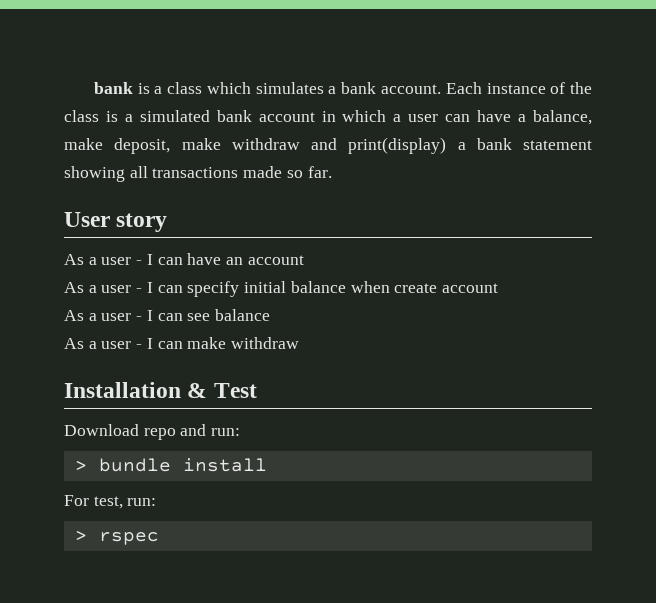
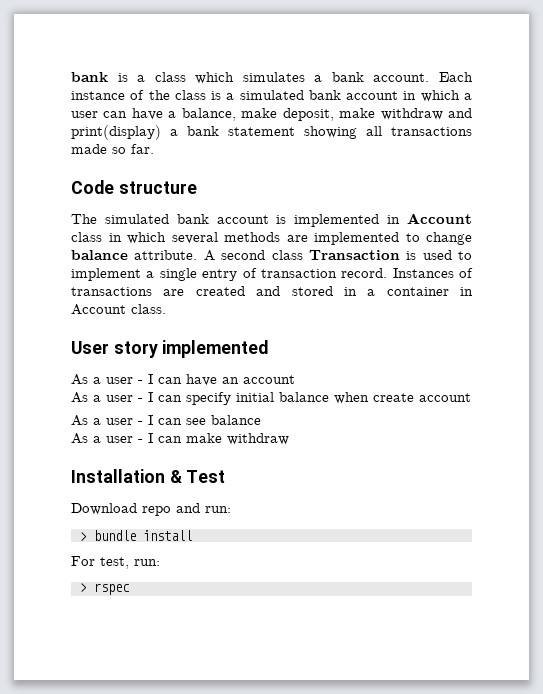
+ Code structure
+ The simulated bank account is implemented in Account class in which several methods are implemented to change balance attribute. A second class Transaction is used to implement a single entry of transaction record. Instances of transactions are created and stored in a container in Account class.
- User story
+ User story implemented

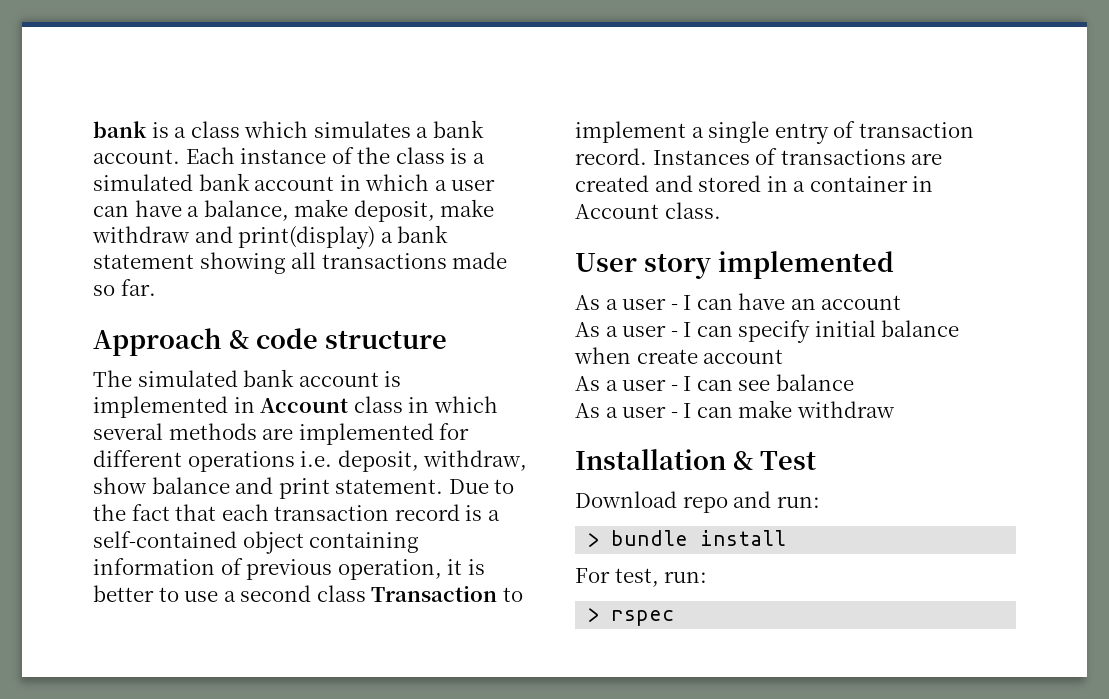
- Code structure
+ Approach & code structure
- The simulated bank account is implemented in Account class in which several methods are implemented to change balance attribute. A second class Transaction is used to implement a single entry of transaction record.
+ The simulated bank account is implemented in Account class in which several methods are implemented for different operations i.e. deposit, withdraw, show balance and print statement. Due to the fact that each transaction record is a self-contained object containing information of previous operation, it is better to use a second class Transaction to implement a single entry of transaction record.

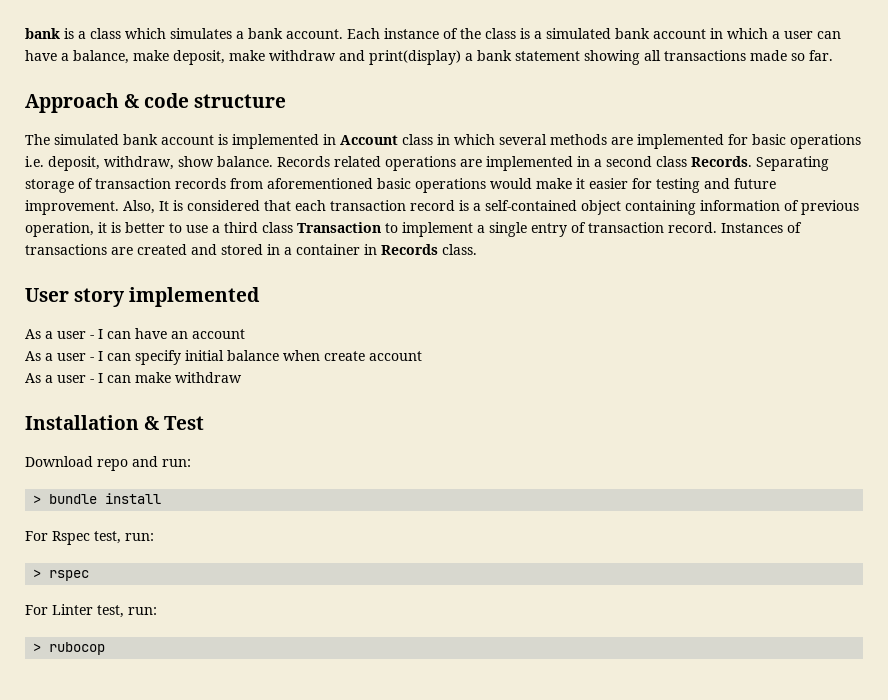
- The simulated bank account is implemented in Account class in which several methods are implemented for different operations i.e. deposit, withdraw, show balance and print statement. Due to the fact that each transaction record is a self-contained object containing information of previous operation, it is better to use a second class Transaction to implement a single entry of transaction record.
+ The simulated bank account is implemented in Account class in which several methods are implemented for basic operations i.e. deposit, withdraw, show balance. Records related operations are implemented in a second class Records. Separating storage of transaction records from aforementioned basic operations would make it easier for testing and future improvement. Also, It is considered that each transaction record is a self-contained object containing information of previous operation, it is better to use a third class Transaction to implement a single entry of transaction record.
- Instances of transactions are created and stored in a container in Account class.
+ Instances of transactions are created and stored in a container in Records class.
- As a user - I can see balance
- For test, run:
+ For Rspec test, run:
+ For Linter test, run:
+ > rubocop

